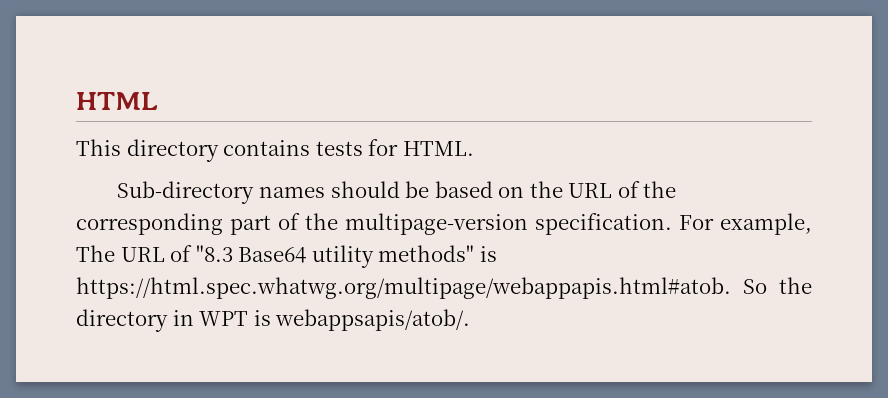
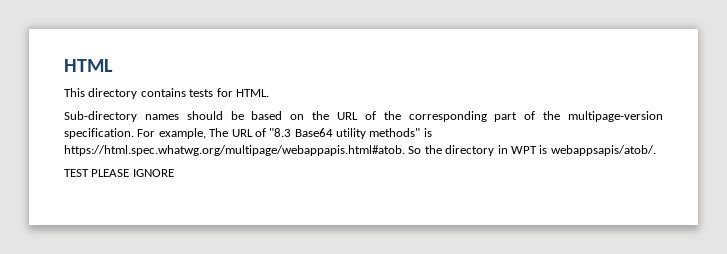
+ TEST PLEASE IGNORE

